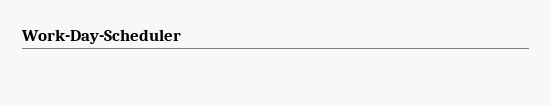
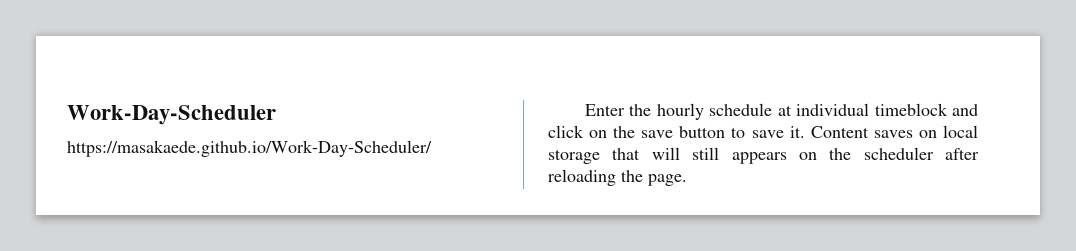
+ https://masakaede.github.io/Work-Day-Scheduler/
+ Enter the hourly schedule at individual timeblock and click on the save button to save it. Content saves on local storage that will still appears on the scheduler after reloading the page.

